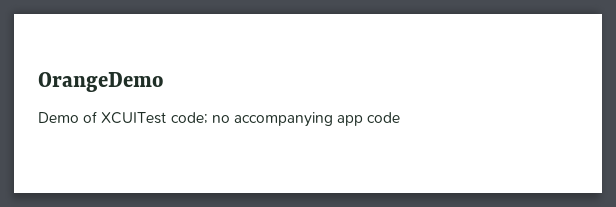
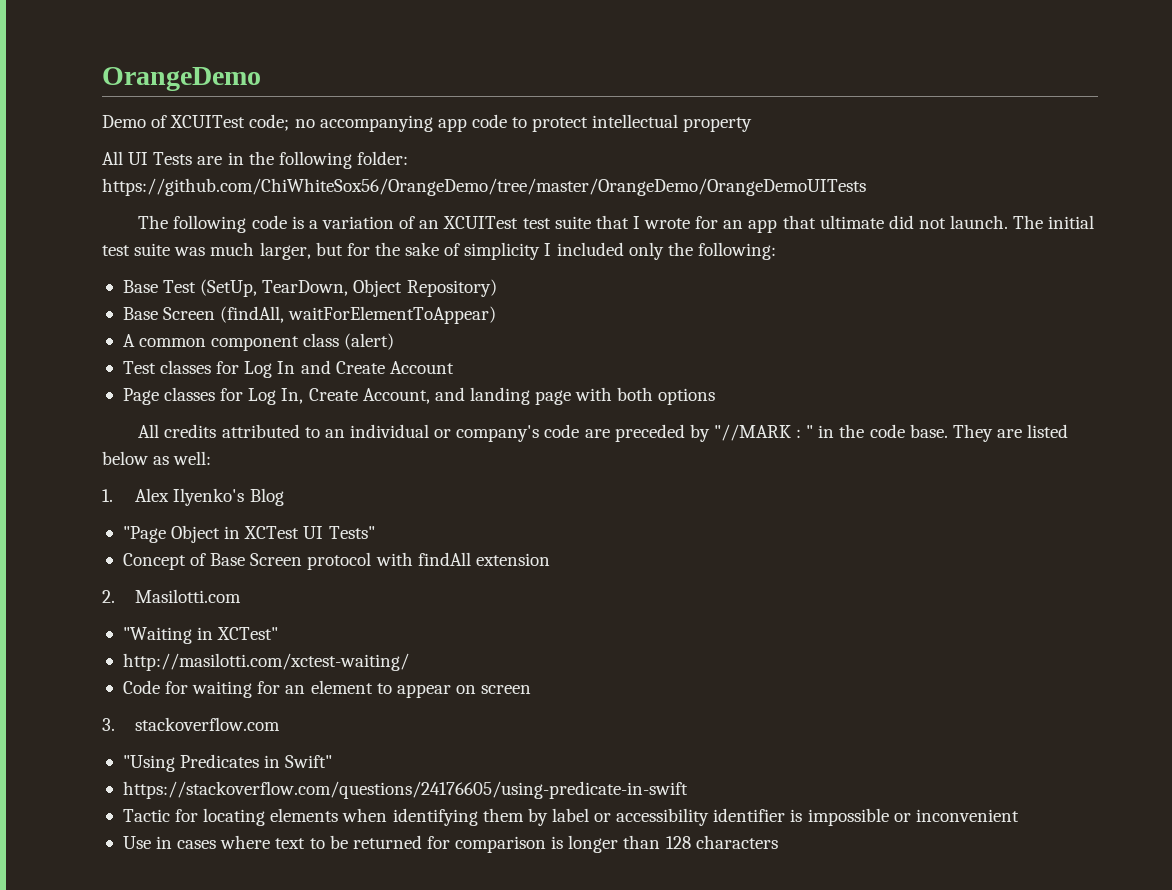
- Demo of XCUITest code; no accompanying app code
+ Demo of XCUITest code; no accompanying app code to protect intellectual property
+ All UI Tests are in the following folder: https://github.com/ChiWhiteSox56/OrangeDemo/tree/master/OrangeDemo/OrangeDemoUITests
+ The following code is a variation of an XCUITest test suite that I wrote for an app that ultimate did not launch. The initial test suite was much larger, but for the sake of simplicity I included only the following:
+ Base Test (SetUp, TearDown, Object Repository)
+ Base Screen (findAll, waitForElementToAppear)
+ A common component class (alert)
+ Test classes for Log In and Create Account
+ Page classes for Log In, Create Account, and landing page with both options
+ All credits attributed to an individual or company's code are preceded by "//MARK : " in the code base. They are listed below as well:
+ 1. Alex Ilyenko's Blog
+ "Page Object in XCTest UI Tests"
+ Concept of Base Screen protocol with findAll extension
+ 2. Masilotti.com
+ "Waiting in XCTest"
+ http://masilotti.com/xctest-waiting/
+ Code for waiting for an element to appear on screen
+ 3. stackoverflow.com
+ "Using Predicates in Swift"
+ https://stackoverflow.com/questions/24176605/using-predicate-in-swift
+ Tactic for locating elements when identifying them by label or accessibility identifier is impossible or inconvenient
+ Use in cases where text to be returned for comparison is longer than 128 characters

